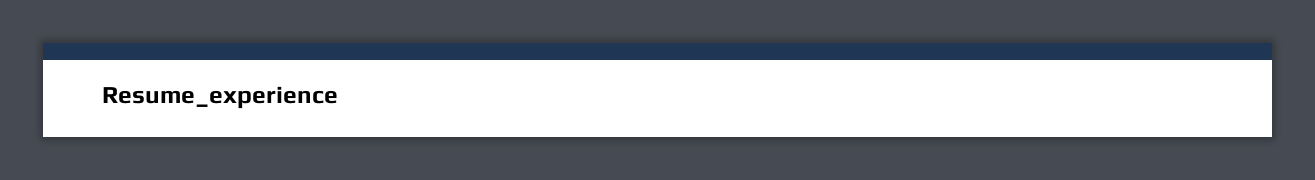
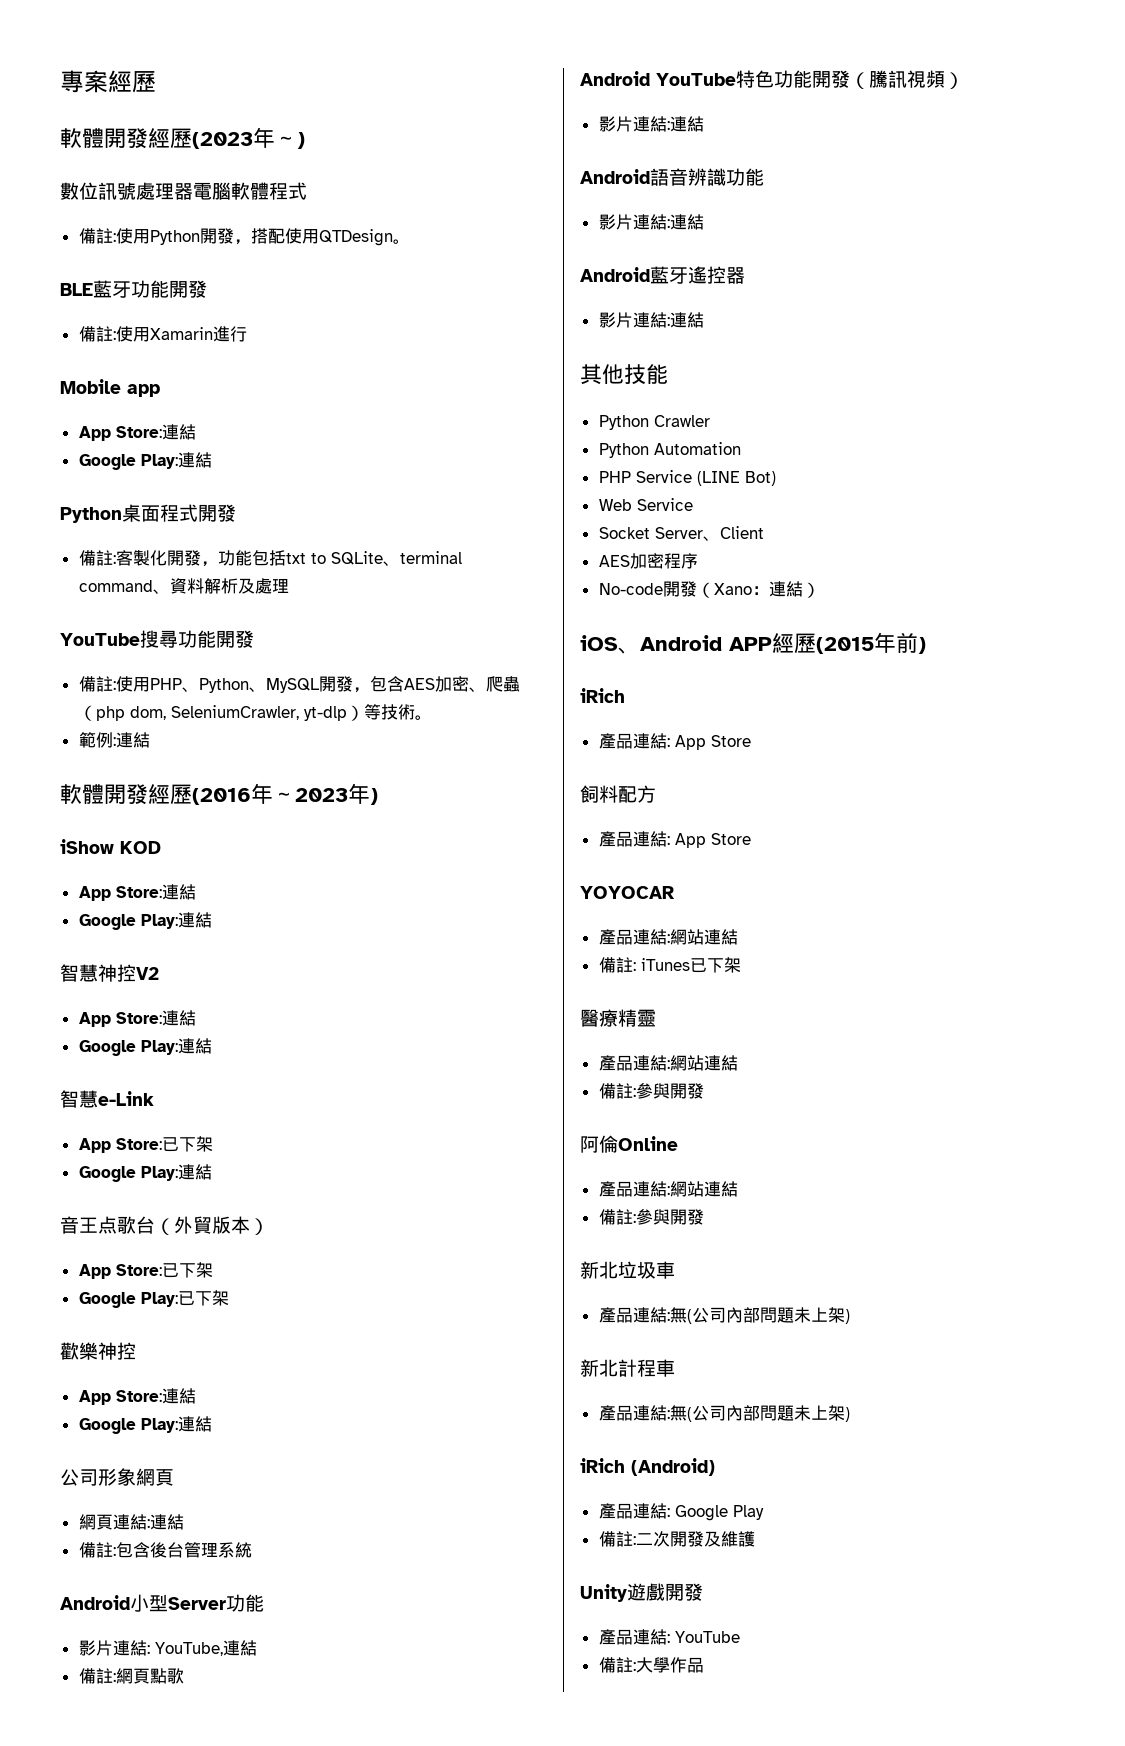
- Resume_experience
+ 專案經歷
+ 軟體開發經歷(2023年～)
+ 數位訊號處理器電腦軟體程式
+ 備註:使用Python開發，搭配使用QTDesign。
+ BLE藍牙功能開發
+ 備註:使用Xamarin進行
+ Mobile app
+ App Store:連結
+ Google Play:連結
+ Python桌面程式開發
+ 備註:客製化開發，功能包括txt to SQLite、terminal command、資料解析及處理
+ YouTube搜尋功能開發
+ 備註:使用PHP、Python、MySQL開發，包含AES加密、爬蟲（php dom, SeleniumCrawler, yt-dlp）等技術。
+ 範例:連結
+ 軟體開發經歷(2016年～2023年)
+ iShow KOD
+ App Store:連結
+ Google Play:連結
+ 智慧神控V2
+ App Store:連結
+ Google Play:連結
+ 智慧e-Link
+ App Store:已下架
+ Google Play:連結
+ 音王点歌台（外貿版本）
+ App Store:已下架
+ Google Play:已下架
+ 歡樂神控
+ App Store:連結
+ Google Play:連結
+ 公司形象網頁
+ 網頁連結:連結
+ 備註:包含後台管理系統
+ Android小型Server功能
+ 影片連結: YouTube,連結
+ 備註:網頁點歌
+ Android YouTube特色功能開發（騰訊視頻）
+ 影片連結:連結
+ Android語音辨識功能
+ 影片連結:連結
+ Android藍牙遙控器
+ 影片連結:連結
+ 其他技能
+ Python Crawler
+ Python Automation
+ PHP Service (LINE Bot)
+ Web Service
+ Socket Server、Client
+ AES加密程序
+ No-code開發（Xano：連結）
+ iOS、Android APP經歷(2015年前)
+ iRich
+ 產品連結: App Store
+ 飼料配方
+ 產品連結: App Store
+ YOYOCAR
+ 產品連結:網站連結
+ 備註: iTunes已下架
+ 醫療精靈
+ 產品連結:網站連結
+ 備註:參與開發
+ 阿倫Online
+ 產品連結:網站連結
+ 備註:參與開發
+ 新北垃圾車
+ 產品連結:無(公司內部問題未上架)
+ 新北計程車
+ 產品連結:無(公司內部問題未上架)
+ iRich (Android)
+ 產品連結: Google Play
+ 備註:二次開發及維護
+ Unity遊戲開發
+ 產品連結: YouTube
+ 備註:大學作品

